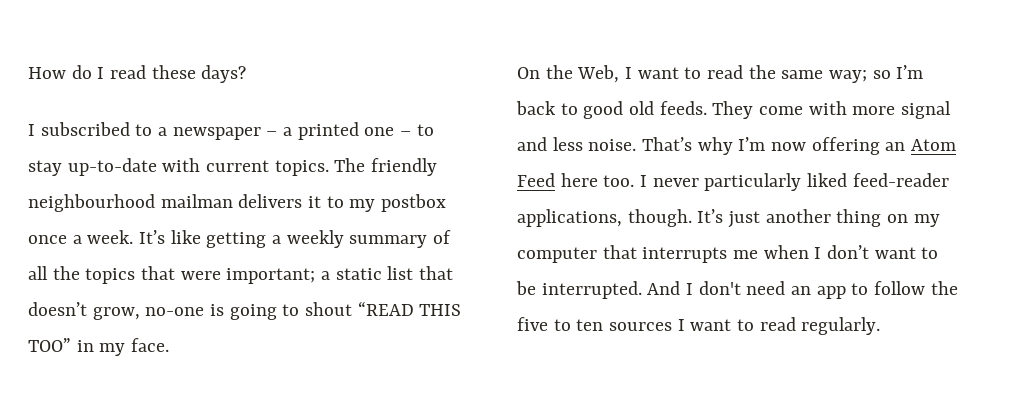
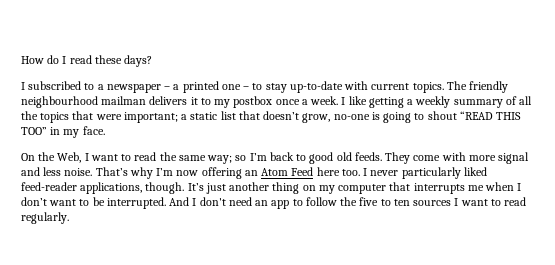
- It’s like getting a weekly summary of all the topics that were important; a static list that doesn’t grow, no-one is going to shout “READ THIS TOO” in my face.
+ I like getting a weekly summary of all the topics that were important; a static list that doesn’t grow, no-one is going to shout “READ THIS TOO” in my face.

